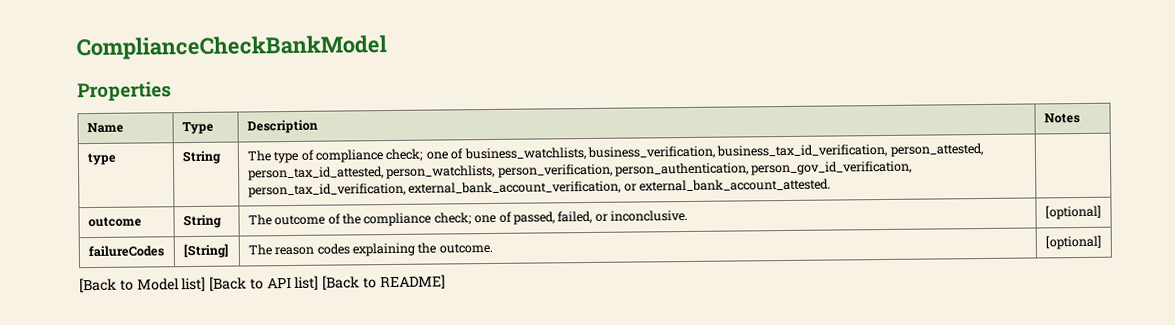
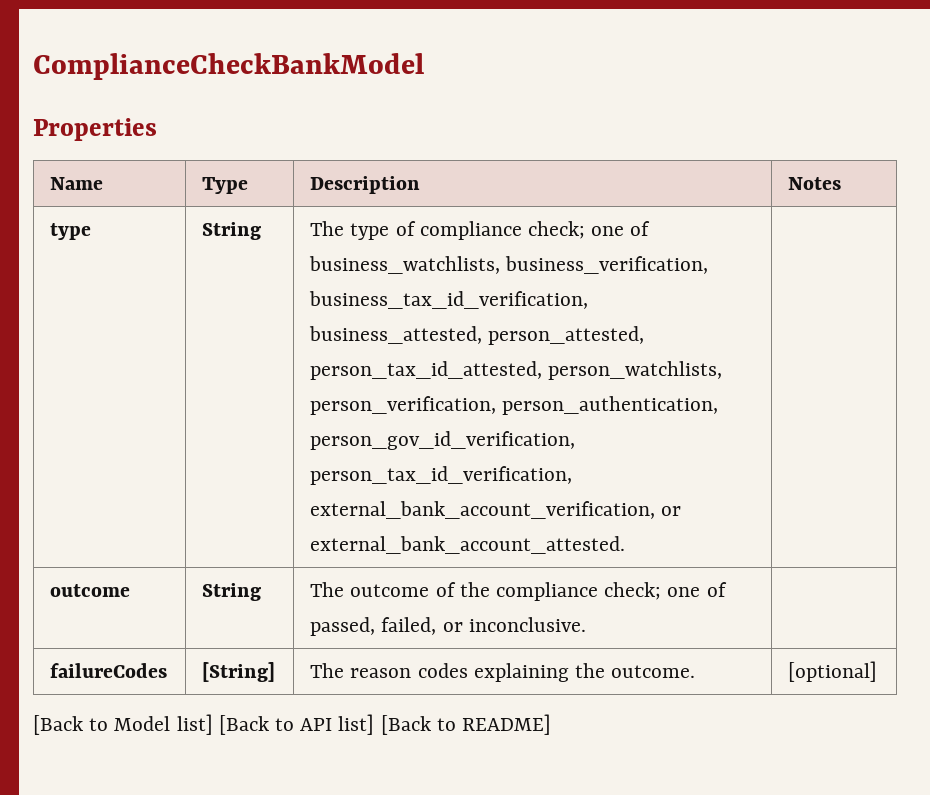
- type | String | The type of compliance check; one of business_watchlists, business_verification, business_tax_id_verification, person_attested, person_tax_id_attested, person_watchlists, person_verification, person_authentication, person_gov_id_verification, person_tax_id_verification, external_bank_account_verification, or external_bank_account_attested. |
+ type | String | The type of compliance check; one of business_watchlists, business_verification, business_tax_id_verification, business_attested, person_attested, person_tax_id_attested, person_watchlists, person_verification, person_authentication, person_gov_id_verification, person_tax_id_verification, external_bank_account_verification, or external_bank_account_attested. |
- outcome | String | The outcome of the compliance check; one of passed, failed, or inconclusive. | [optional]
+ outcome | String | The outcome of the compliance check; one of passed, failed, or inconclusive. |

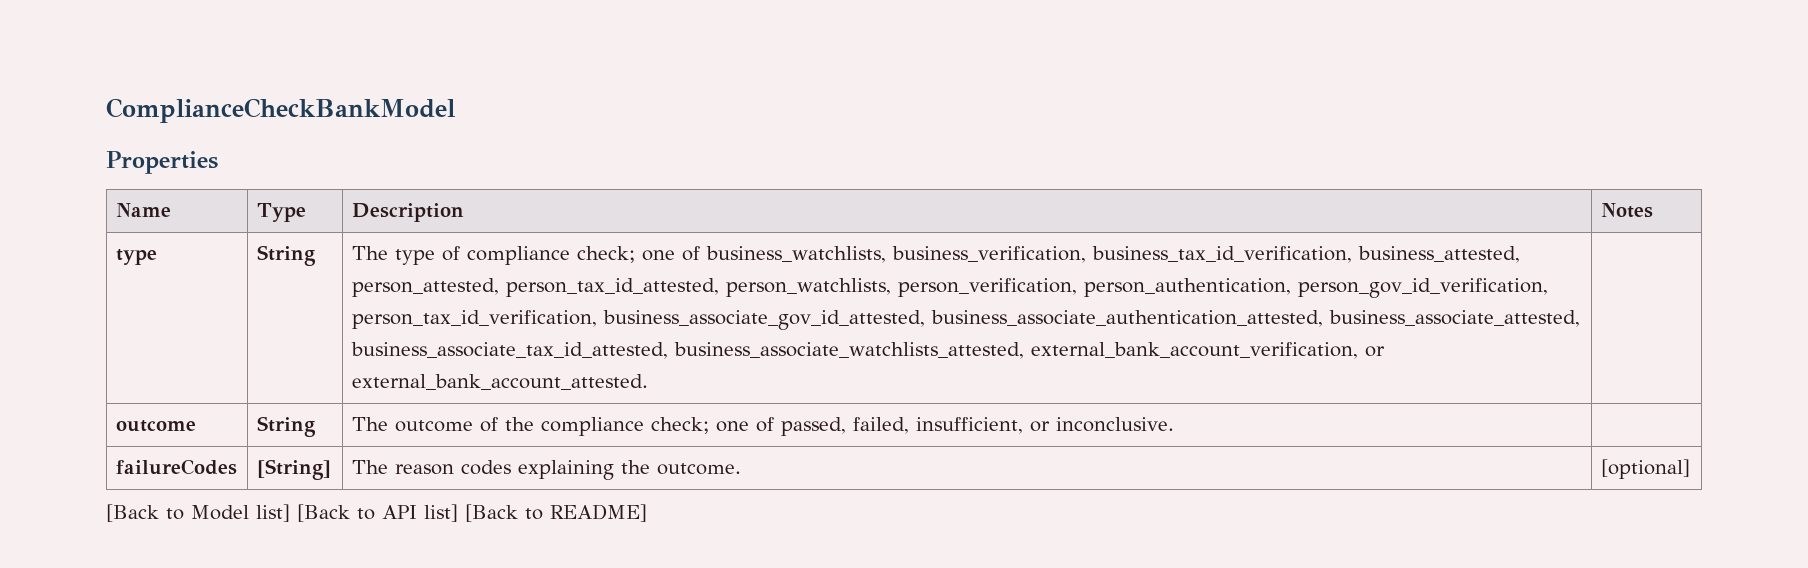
- type | String | The type of compliance check; one of business_watchlists, business_verification, business_tax_id_verification, business_attested, person_attested, person_tax_id_attested, person_watchlists, person_verification, person_authentication, person_gov_id_verification, person_tax_id_verification, external_bank_account_verification, or external_bank_account_attested. |
+ type | String | The type of compliance check; one of business_watchlists, business_verification, business_tax_id_verification, business_attested, person_attested, person_tax_id_attested, person_watchlists, person_verification, person_authentication, person_gov_id_verification, person_tax_id_verification, business_associate_gov_id_attested, business_associate_authentication_attested, business_associate_attested, business_associate_tax_id_attested, business_associate_watchlists_attested, external_bank_account_verification, or external_bank_account_attested. |
- outcome | String | The outcome of the compliance check; one of passed, failed, or inconclusive. |
+ outcome | String | The outcome of the compliance check; one of passed, failed, insufficient, or inconclusive. |

